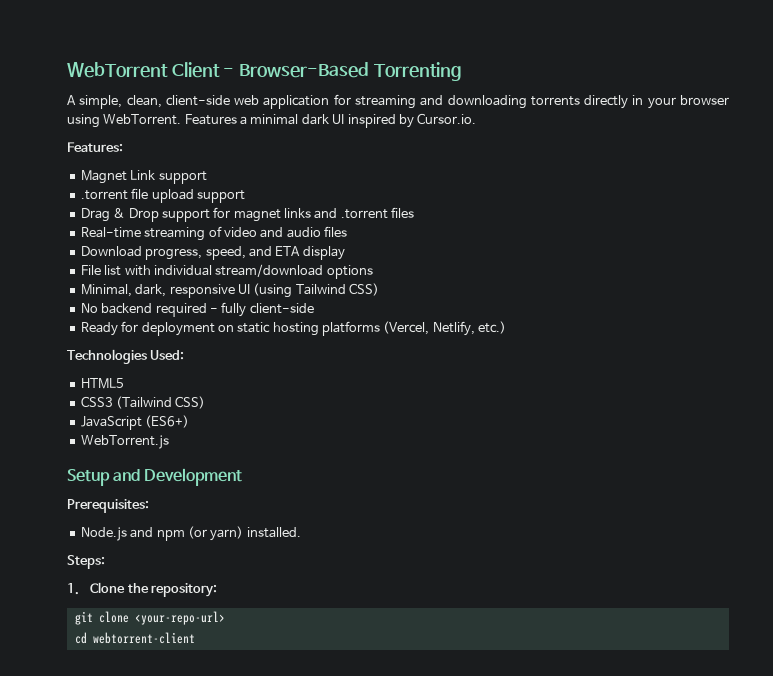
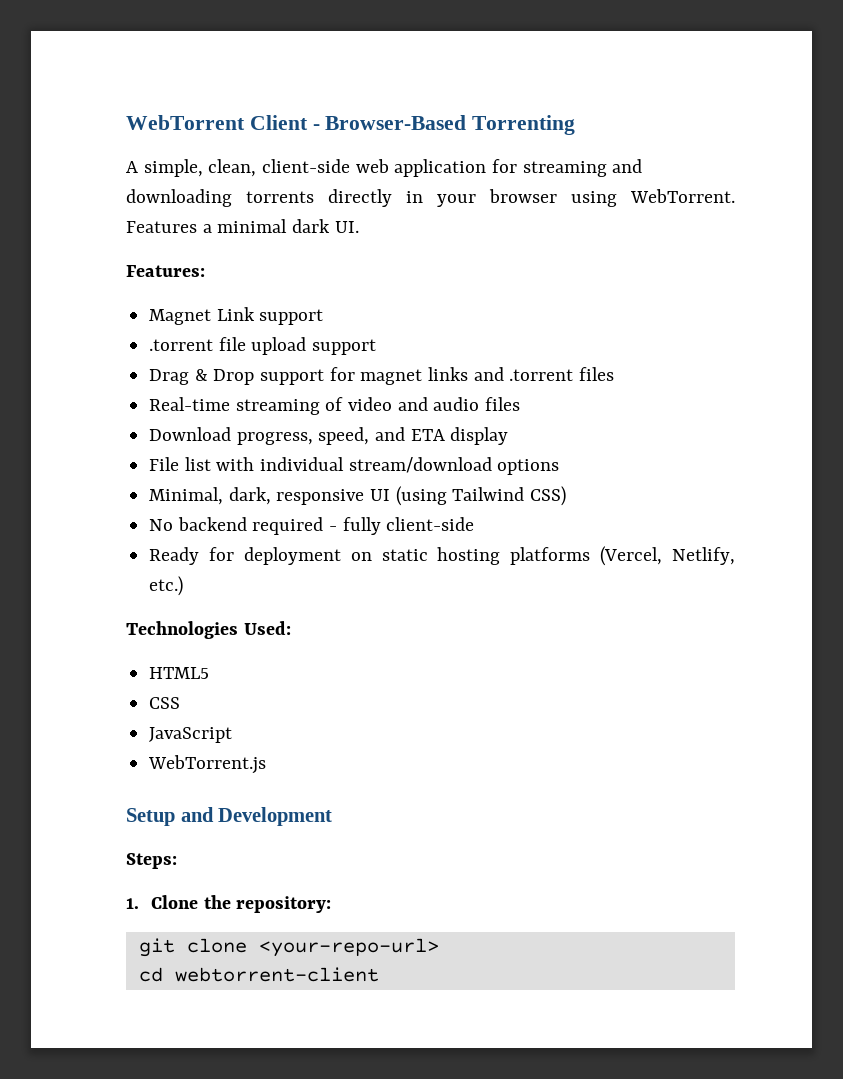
- Features a minimal dark UI inspired by Cursor.io.
+ Features a minimal dark UI.
- CSS3 (Tailwind CSS)
+ CSS
- JavaScript (ES6+)
+ JavaScript
- Prerequisites:
- Node.js and npm (or yarn) installed.

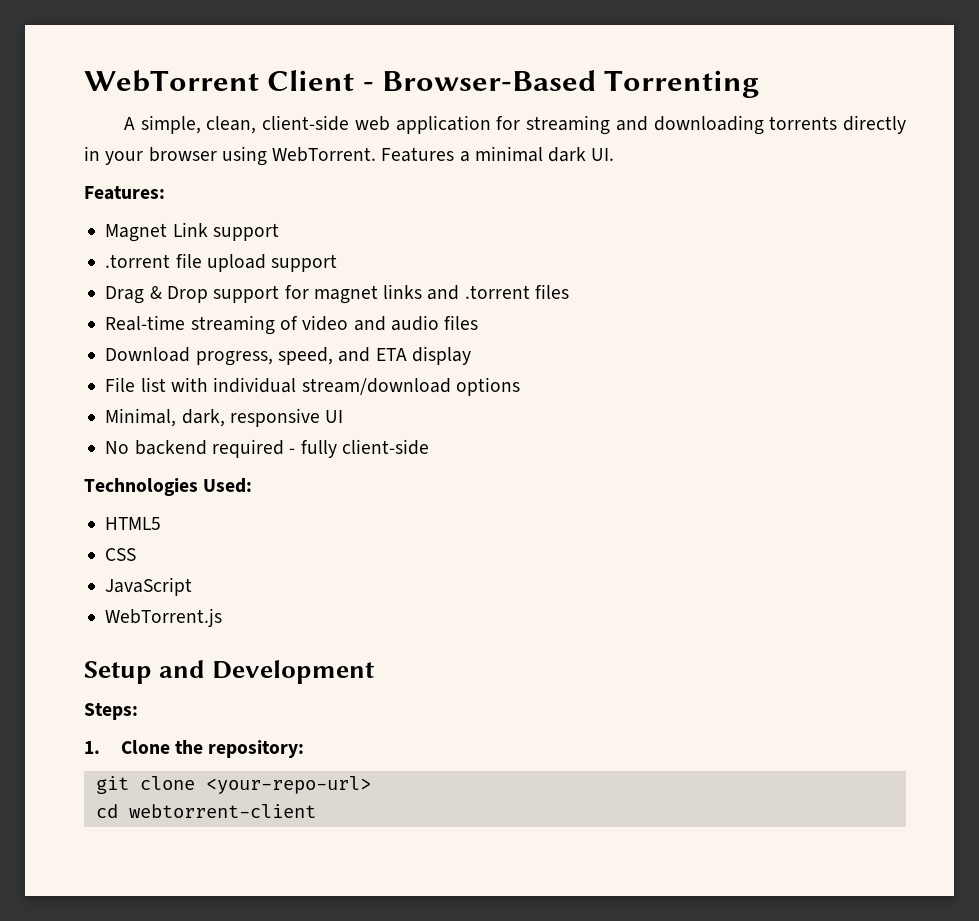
- Minimal, dark, responsive UI (using Tailwind CSS)
+ Minimal, dark, responsive UI
- Ready for deployment on static hosting platforms (Vercel, Netlify, etc.)

